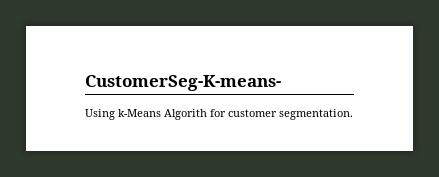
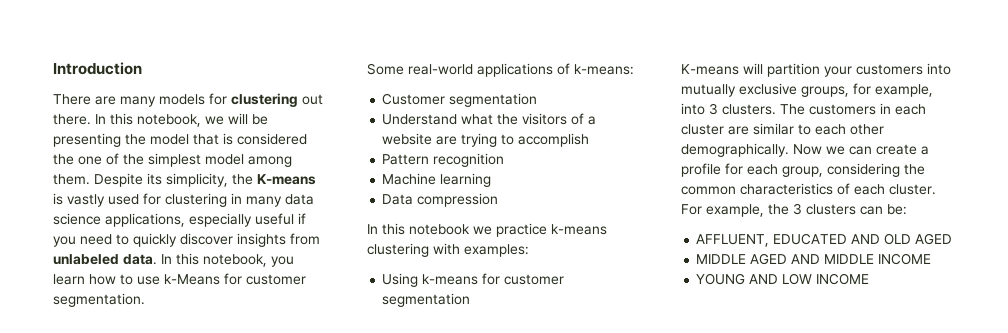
- CustomerSeg-K-means-
- Using k-Means Algorith for customer segmentation.
+ Introduction
+ There are many models for clustering out there. In this notebook, we will be presenting the model that is considered the one of the simplest model among them. Despite its simplicity, the K-means is vastly used for clustering in many data science applications, especially useful if you need to quickly discover insights from unlabeled data. In this notebook, you learn how to use k-Means for customer segmentation.
+ Some real-world applications of k-means:
+ Customer segmentation
+ Understand what the visitors of a website are trying to accomplish
+ Pattern recognition
+ Machine learning
+ Data compression
+ In this notebook we practice k-means clustering with examples:
+ Using k-means for customer segmentation
+ K-means will partition your customers into mutually exclusive groups, for example, into 3 clusters. The customers in each cluster are similar to each other demographically. Now we can create a profile for each group, considering the common characteristics of each cluster. For example, the 3 clusters can be:
+ AFFLUENT, EDUCATED AND OLD AGED
+ MIDDLE AGED AND MIDDLE INCOME
+ YOUNG AND LOW INCOME

